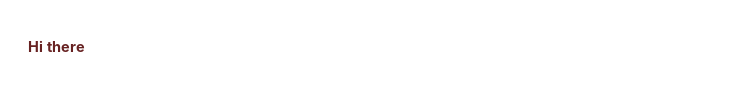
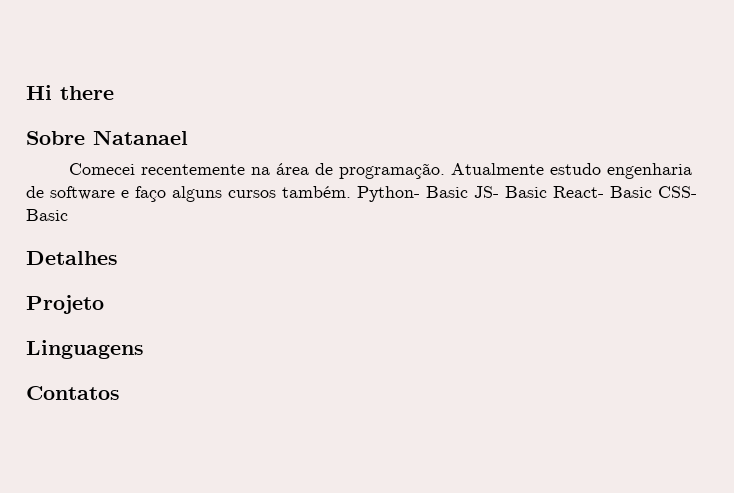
+ Sobre Natanael
+ Comecei recentemente na área de programação. Atualmente estudo engenharia de software e faço alguns cursos também. Python- Basic JS- Basic React- Basic CSS- Basic
+ Detalhes
+ Projeto
+ Linguagens
+ Contatos

